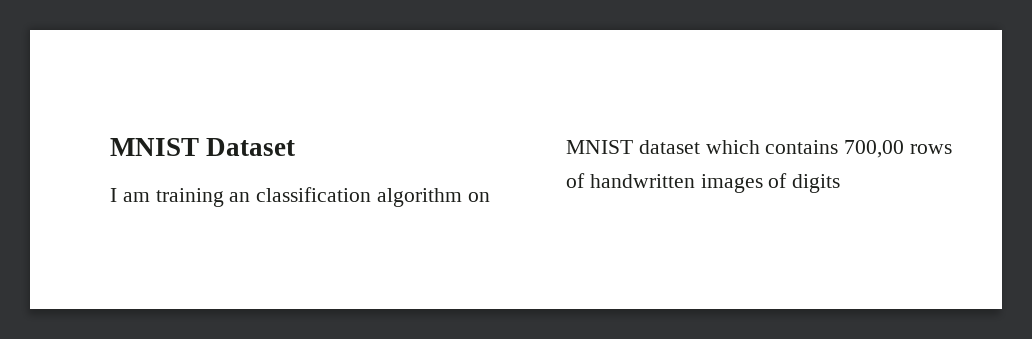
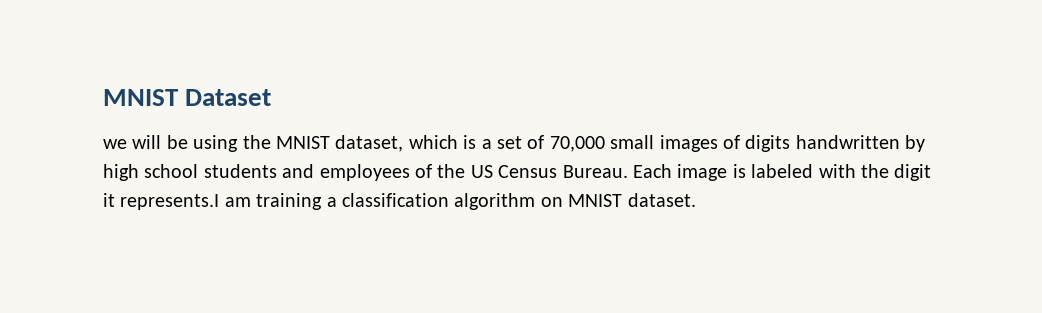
- I am training an classification algorithm on MNIST dataset which contains 700,00 rows of handwritten images of digits
+ we will be using the MNIST dataset, which is a set of 70,000 small images of digits handwritten by high school students and employees of the US Census Bureau. Each image is labeled with the digit it represents.I am training a classification algorithm on MNIST dataset.

